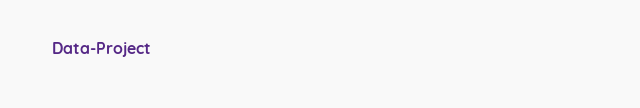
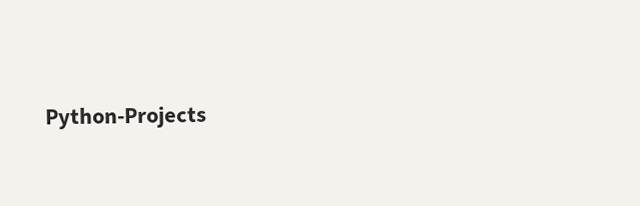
- Data-Project
+ Python-Projects

